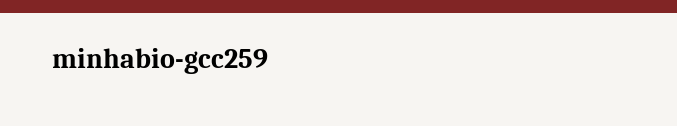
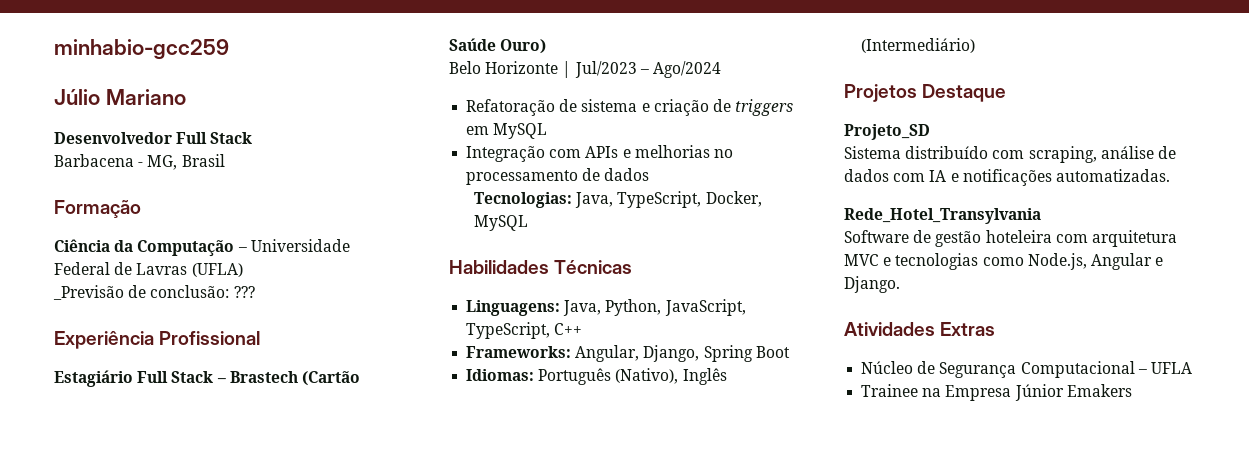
+ Júlio Mariano
+ Desenvolvedor Full Stack
+ Barbacena - MG, Brasil
+ Formação
+ Ciência da Computação – Universidade Federal de Lavras (UFLA)
+ _Previsão de conclusão: ???
+ Experiência Profissional
+ Estagiário Full Stack – Brastech (Cartão Saúde Ouro)
+ Belo Horizonte | Jul/2023 – Ago/2024
+ Refatoração de sistema e criação de triggers em MySQL
+ Integração com APIs e melhorias no processamento de dados
+ Tecnologias: Java, TypeScript, Docker, MySQL
+ Habilidades Técnicas
+ Linguagens: Java, Python, JavaScript, TypeScript, C++
+ Frameworks: Angular, Django, Spring Boot
+ Idiomas: Português (Nativo), Inglês (Intermediário)
+ Projetos Destaque
+ Projeto_SD
+ Sistema distribuído com scraping, análise de dados com IA e notificações automatizadas.
+ Rede_Hotel_Transylvania
+ Software de gestão hoteleira com arquitetura MVC e tecnologias como Node.js, Angular e Django.
+ Atividades Extras
+ Núcleo de Segurança Computacional – UFLA
+ Trainee na Empresa Júnior Emakers

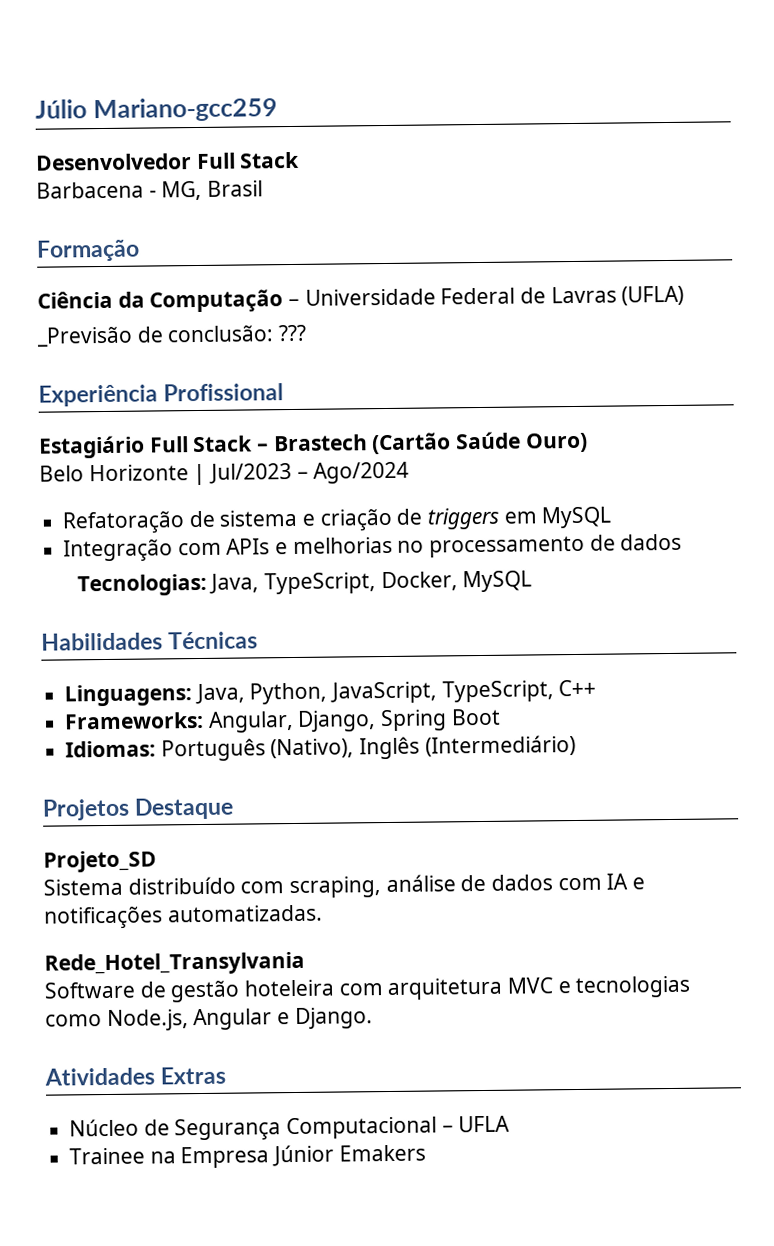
- minhabio-gcc259
- Júlio Mariano
+ Júlio Mariano-gcc259

